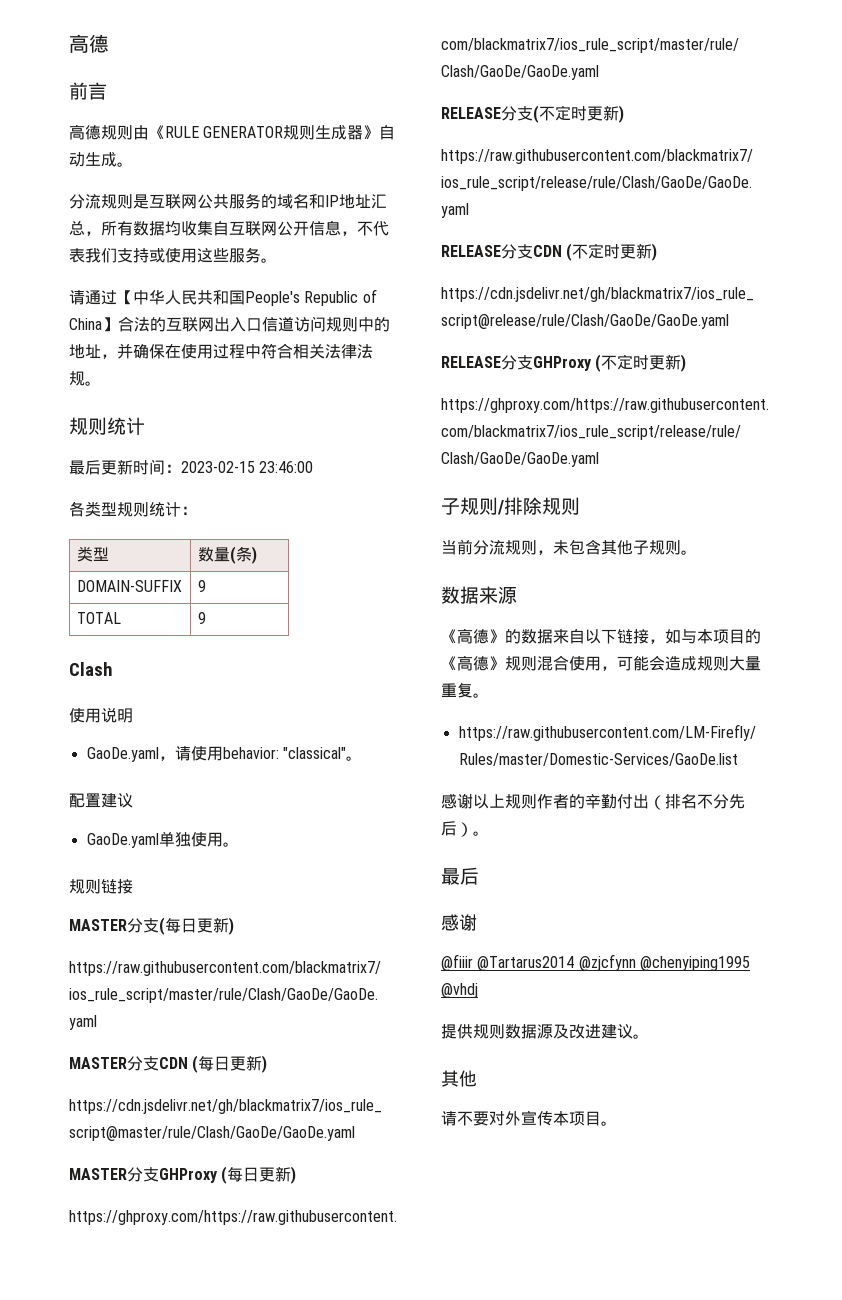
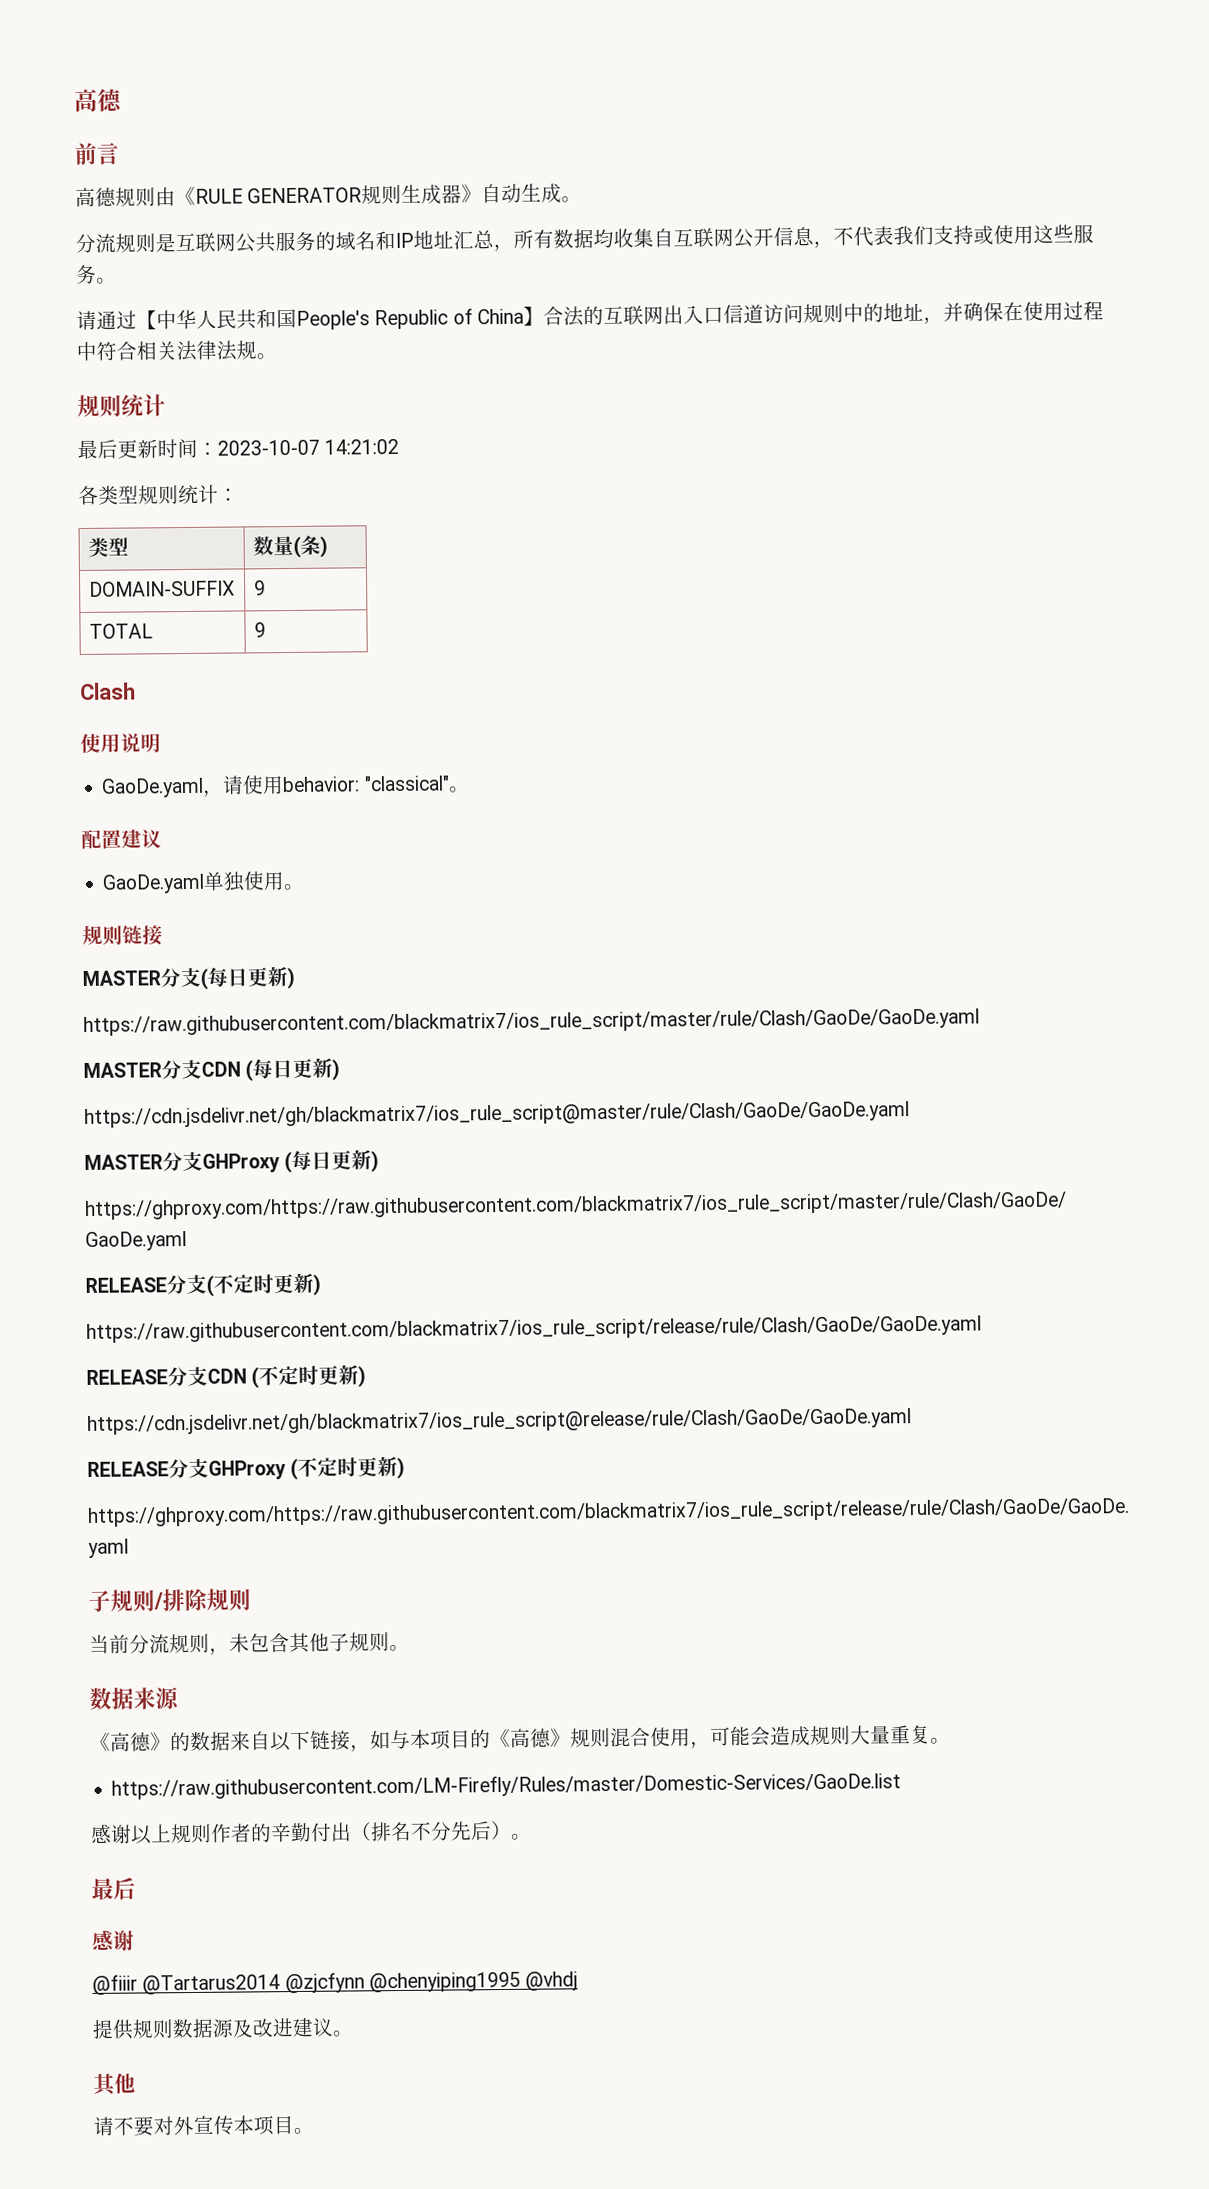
- 最后更新时间：2023-02-15 23:46:00
+ 最后更新时间：2023-10-07 14:21:02

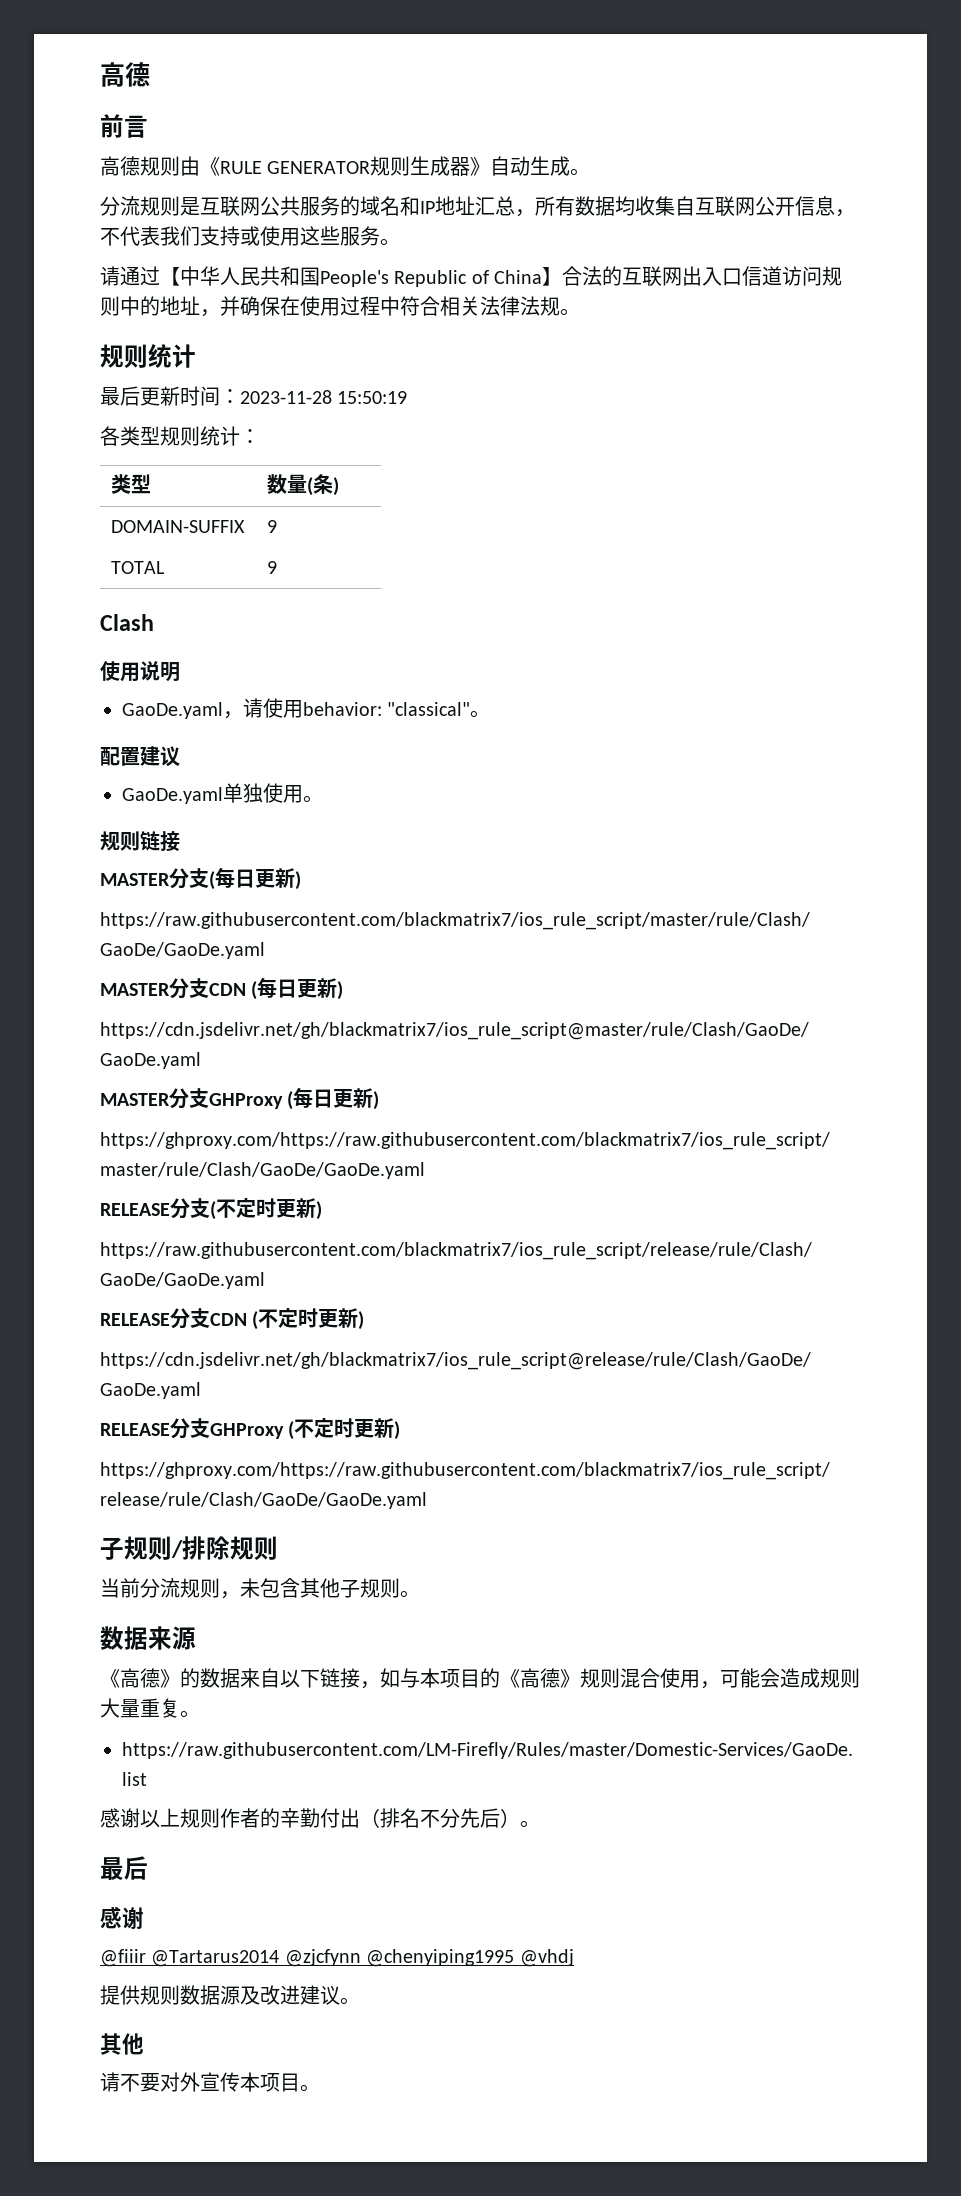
- 最后更新时间：2023-10-07 14:21:02
+ 最后更新时间：2023-11-28 15:50:19

